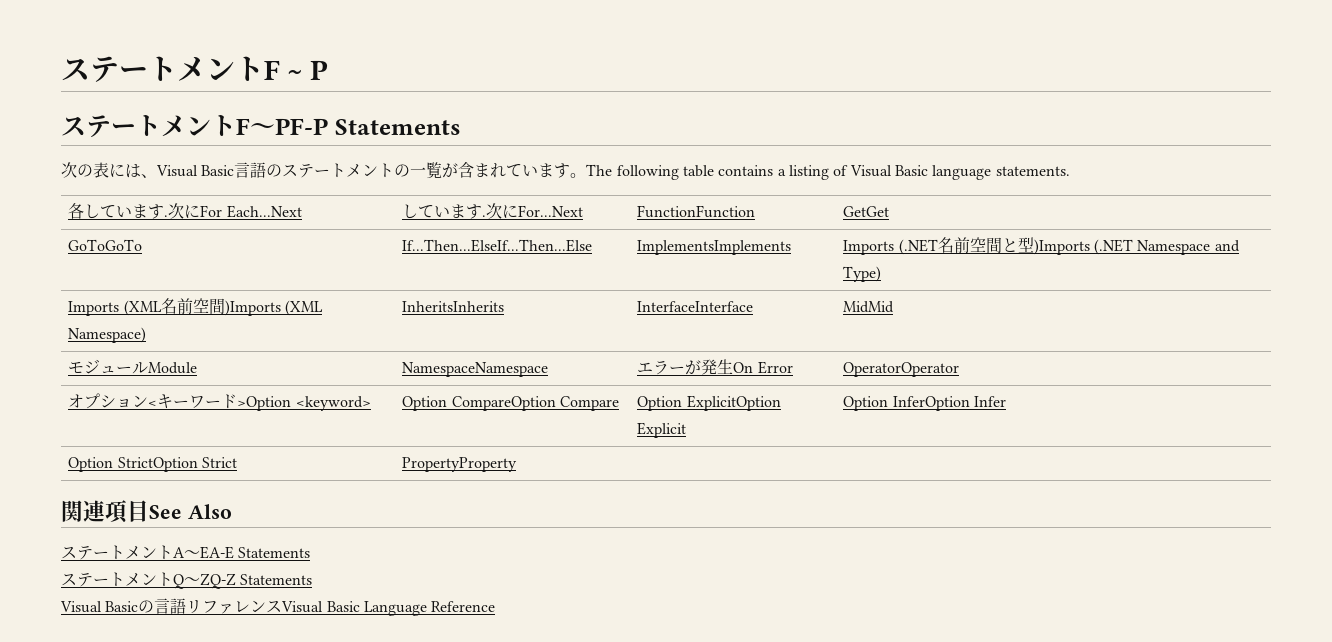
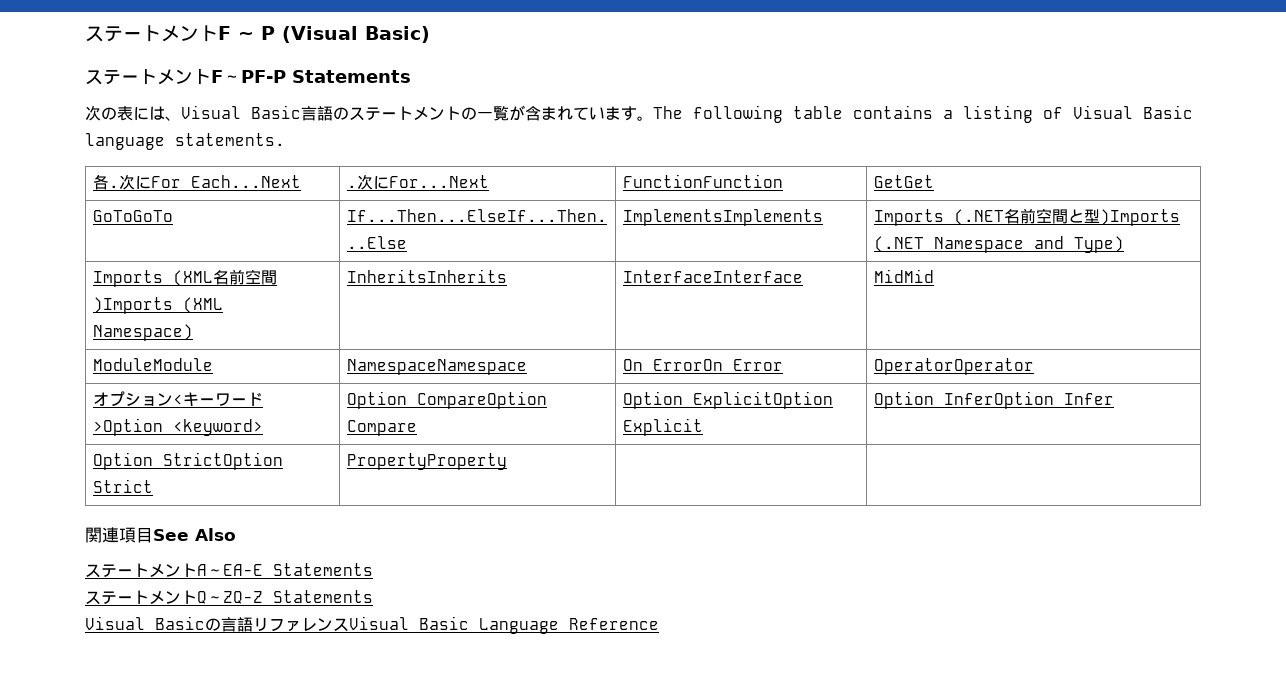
- ステートメントF ~ P
+ ステートメントF ~ P (Visual Basic)
- 各しています.次にFor Each...Next | しています.次にFor...Next | FunctionFunction | GetGet
+ 各.次にFor Each...Next | .次にFor...Next | FunctionFunction | GetGet
- モジュールModule | NamespaceNamespace | エラーが発生On Error | OperatorOperator
+ ModuleModule | NamespaceNamespace | On ErrorOn Error | OperatorOperator

